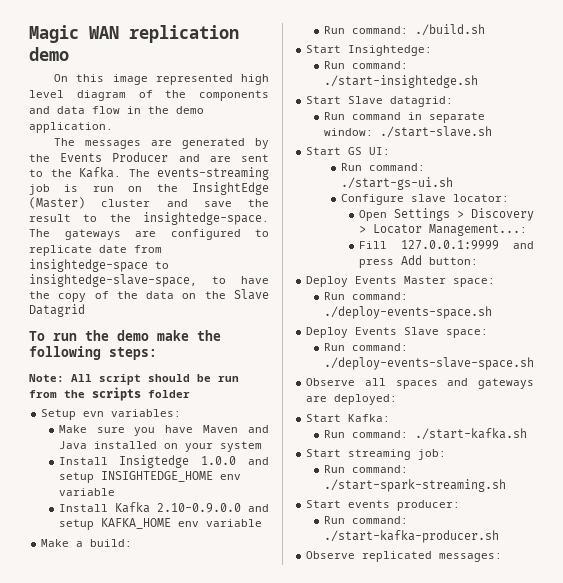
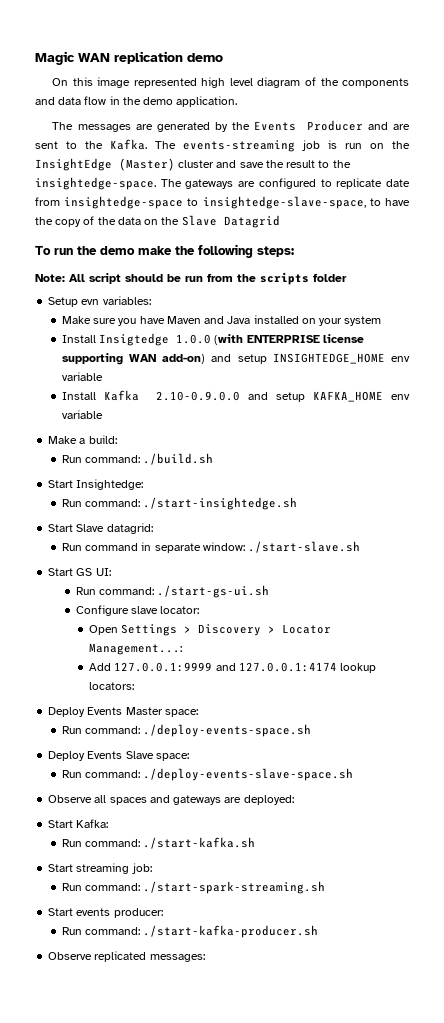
- Install Insigtedge 1.0.0 and setup INSIGHTEDGE_HOME env variable
+ Install Insigtedge 1.0.0 (with ENTERPRISE license supporting WAN add-on) and setup INSIGHTEDGE_HOME env variable
- Fill 127.0.0.1:9999 and press Add button:
+ Add 127.0.0.1:9999 and 127.0.0.1:4174 lookup locators:

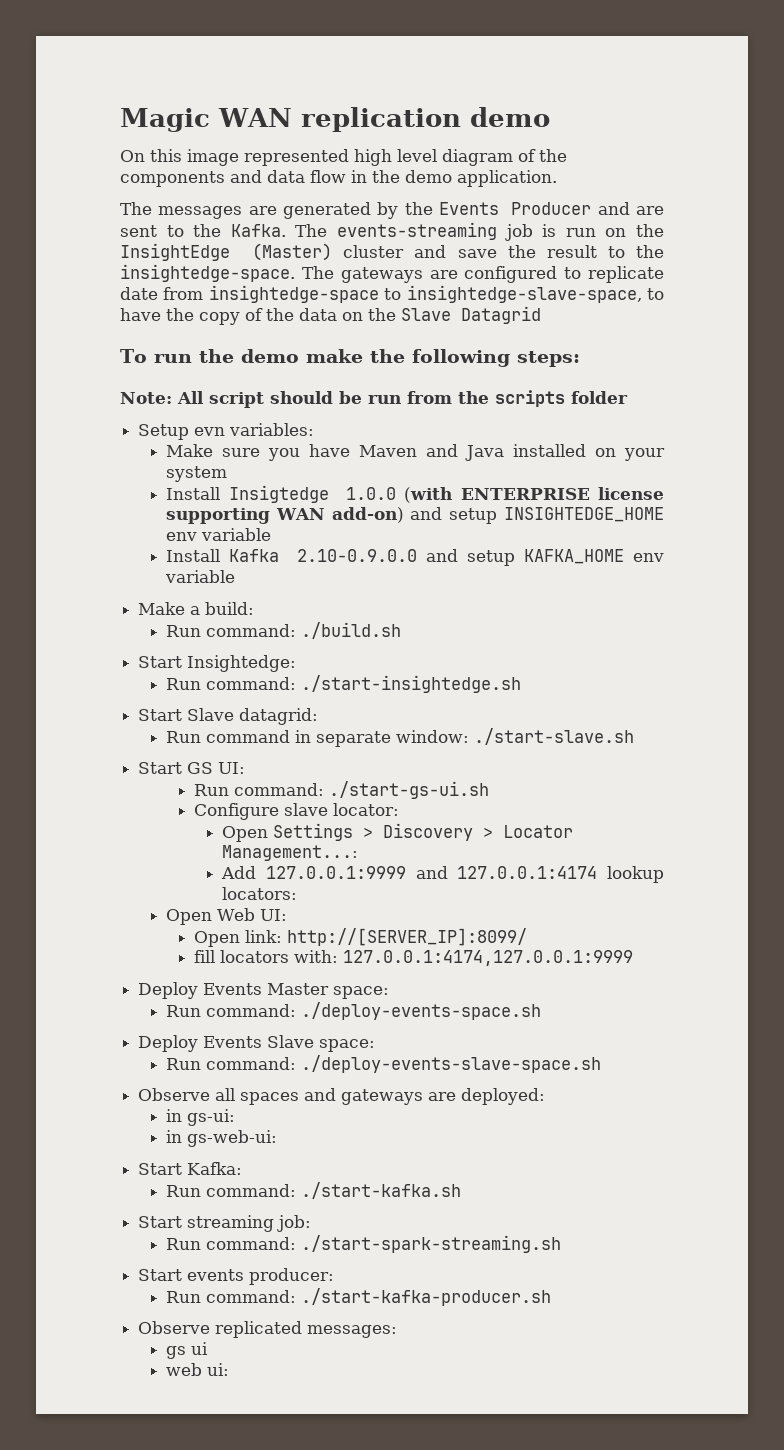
+ Open Web UI:
+ Open link: http://[SERVER_IP]:8099/
+ fill locators with: 127.0.0.1:4174,127.0.0.1:9999
+ in gs-ui:
+ in gs-web-ui:
+ gs ui
+ web ui:

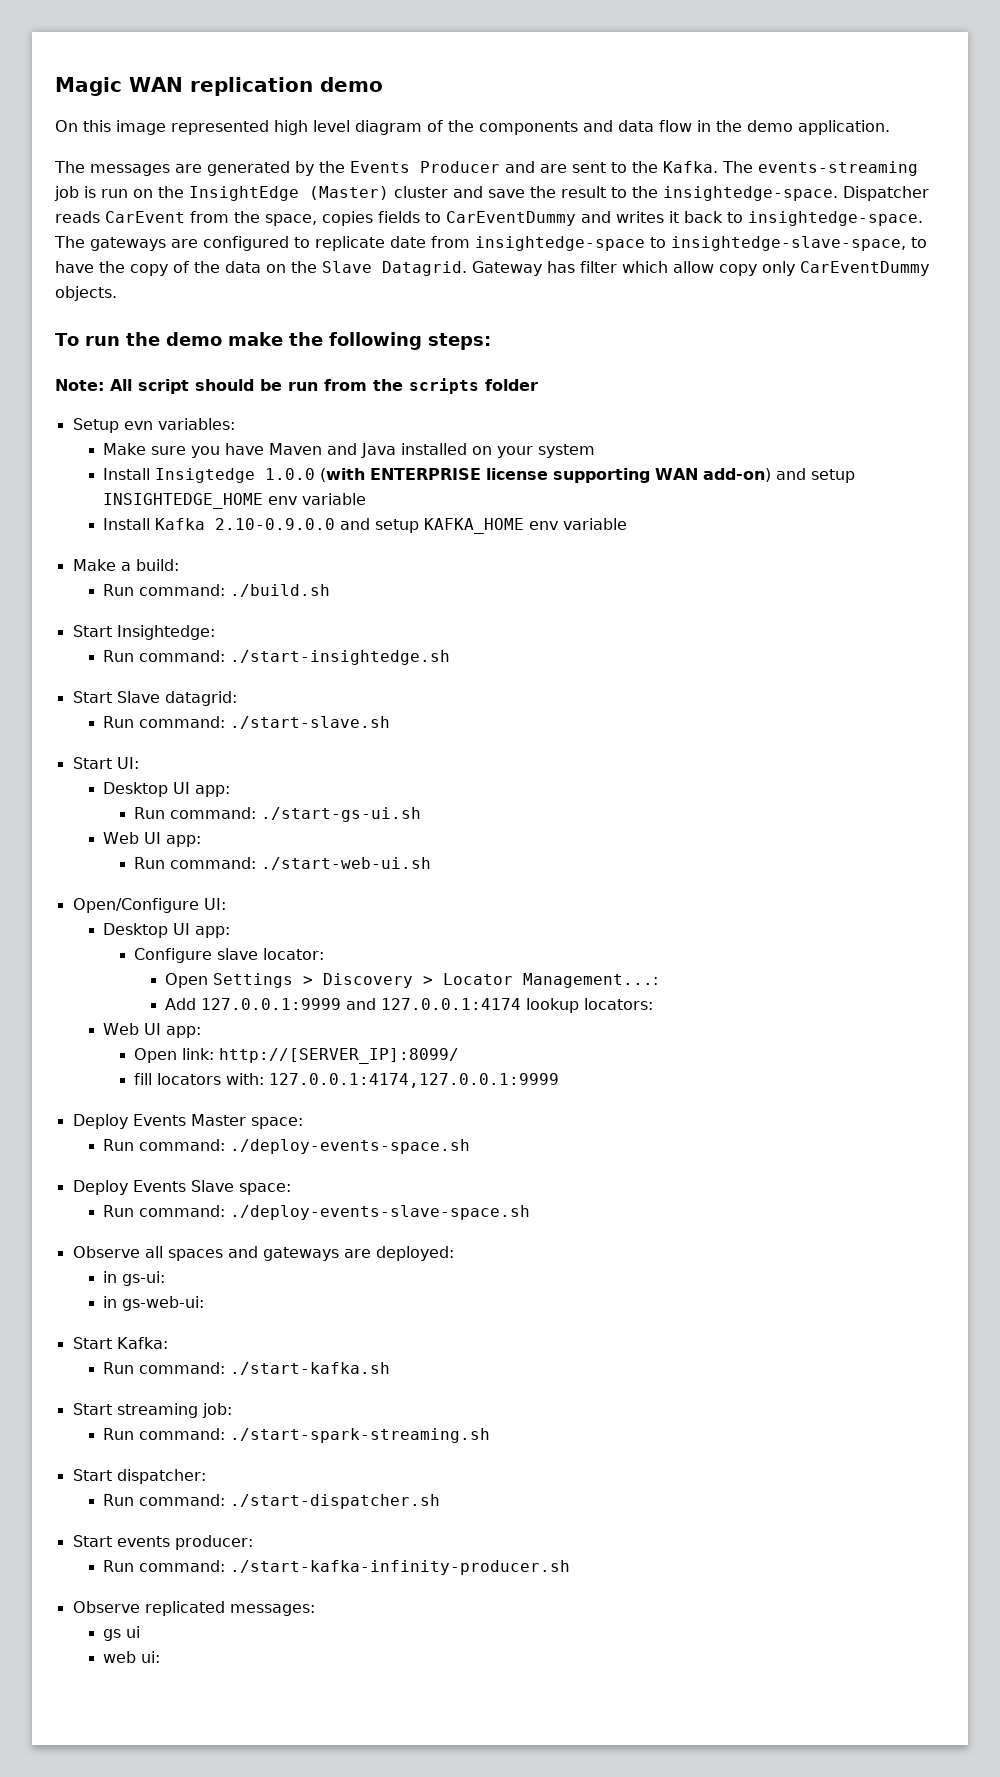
+ Dispatcher reads CarEvent from the space, copies fields to CarEventDummy and writes it back to insightedge-space.
- The gateways are configured to replicate date from insightedge-space to insightedge-slave-space, to have the copy of the data on the Slave Datagrid
+ The gateways are configured to replicate date from insightedge-space to insightedge-slave-space, to have the copy of the data on the Slave Datagrid. Gateway has filter which allow copy only CarEventDummy objects.
- Run command in separate window: ./start-slave.sh
+ Run command: ./start-slave.sh
- Start GS UI:
+ Start UI:
+ Desktop UI app:
  Run command: ./start-gs-ui.sh
+ Web UI app:
+ Run command: ./start-web-ui.sh
+ Open/Configure UI:
+ Desktop UI app:
  Add 127.0.0.1:9999 and 127.0.0.1:4174 lookup locators:
- Open Web UI:
+ Web UI app:
+ Start dispatcher:
+ Run command: ./start-dispatcher.sh
- Run command: ./start-kafka-producer.sh
+ Run command: ./start-kafka-infinity-producer.sh

